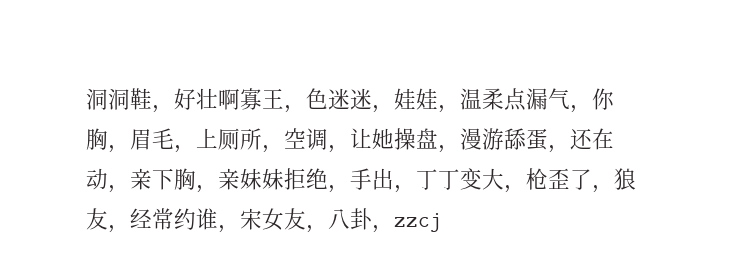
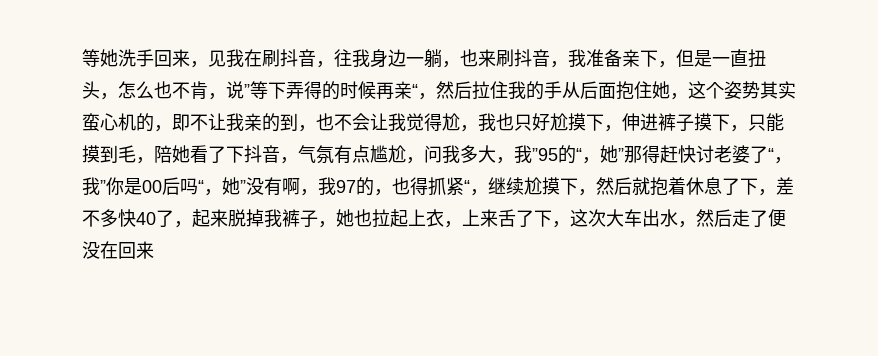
- 洞洞鞋，好壮啊寡王，色迷迷，娃娃，温柔点漏气，你胸，眉毛，上厕所，空调，让她操盘，漫游舔蛋，还在动，亲下胸，亲妹妹拒绝，手出，丁丁变大，枪歪了，狼友，经常约谁，宋女友，八卦，zzcj
+ 等她洗手回来，见我在刷抖音，往我身边一躺，也来刷抖音，我准备亲下，但是一直扭头，怎么也不肯，说”等下弄得的时候再亲“，然后拉住我的手从后面抱住她，这个姿势其实蛮心机的，即不让我亲的到，也不会让我觉得尬，我也只好尬摸下，伸进裤子摸下，只能摸到毛，陪她看了下抖音，气氛有点尴尬，问我多大，我”95的“，她”那得赶快讨老婆了“，我”你是00后吗“，她”没有啊，我97的，也得抓紧“，继续尬摸下，然后就抱着休息了下，差不多快40了，起来脱掉我裤子，她也拉起上衣，上来舌了下，这次大车出水，然后走了便没在回来

